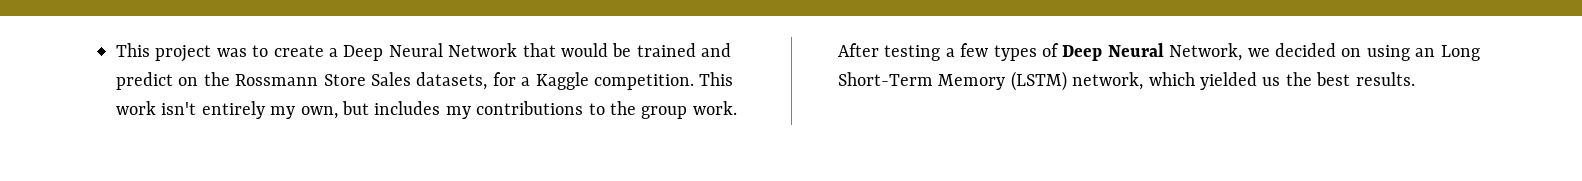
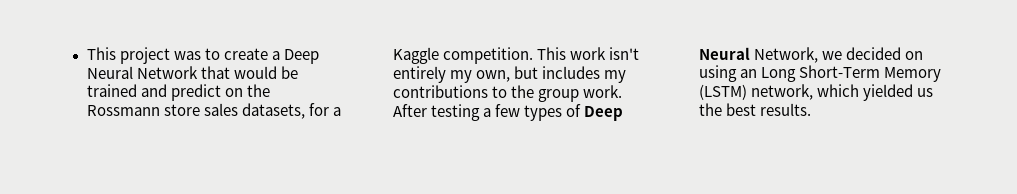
- This project was to create a Deep Neural Network that would be trained and predict on the Rossmann Store Sales datasets, for a Kaggle competition.
+ This project was to create a Deep Neural Network that would be trained and predict on the Rossmann store sales datasets, for a Kaggle competition.

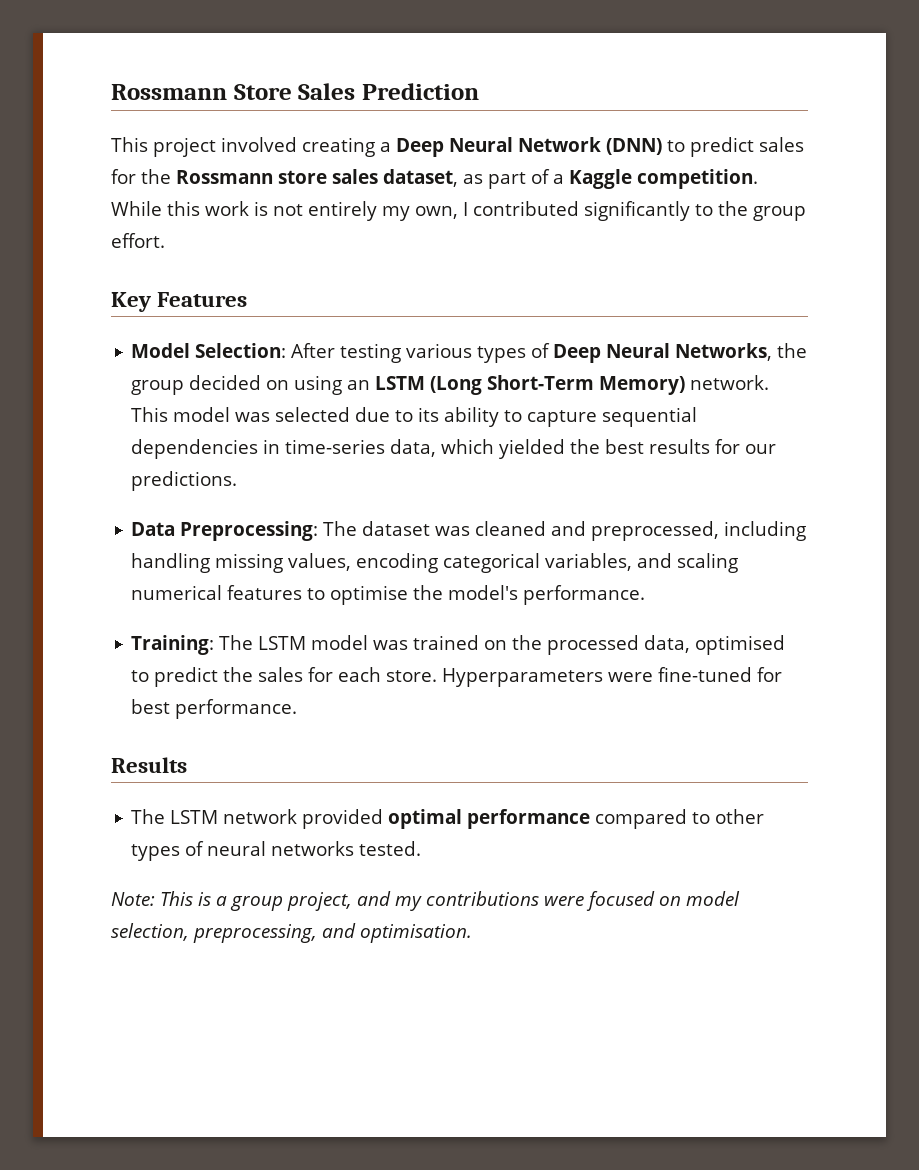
- This project was to create a Deep Neural Network that would be trained and predict on the Rossmann store sales datasets, for a Kaggle competition. This work isn't entirely my own, but includes my contributions to the group work. After testing a few types of Deep Neural Network, we decided on using an Long Short-Term Memory (LSTM) network, which yielded us the best results.
+ Rossmann Store Sales Prediction
+ This project involved creating a Deep Neural Network (DNN) to predict sales for the Rossmann store sales dataset, as part of a Kaggle competition. While this work is not entirely my own, I contributed significantly to the group effort.
+ Key Features
+ Model Selection: After testing various types of Deep Neural Networks, the group decided on using an LSTM (Long Short-Term Memory) network. This model was selected due to its ability to capture sequential dependencies in time-series data, which yielded the best results for our predictions.
+ Data Preprocessing: The dataset was cleaned and preprocessed, including handling missing values, encoding categorical variables, and scaling numerical features to optimise the model's performance.
+ Training: The LSTM model was trained on the processed data, optimised to predict the sales for each store. Hyperparameters were fine-tuned for best performance.
+ Results
+ The LSTM network provided optimal performance compared to other types of neural networks tested.
+ Note: This is a group project, and my contributions were focused on model selection, preprocessing, and optimisation.

